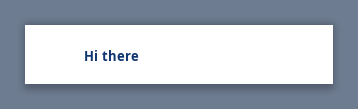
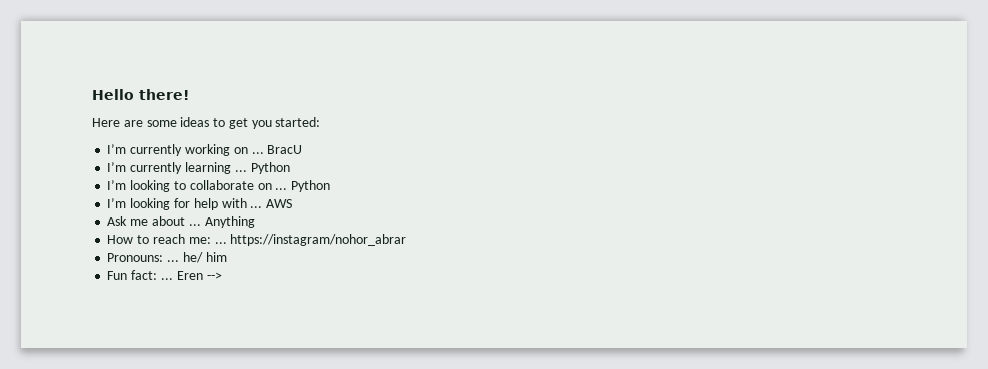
- Hi there
+ Hello there!
+ Here are some ideas to get you started:
+ I’m currently working on ... BracU
+ I’m currently learning ... Python
+ I’m looking to collaborate on ... Python
+ I’m looking for help with ... AWS
+ Ask me about ... Anything
+ How to reach me: ... https://instagram/nohor_abrar
+ Pronouns: ... he/ him
+ Fun fact: ... Eren -->

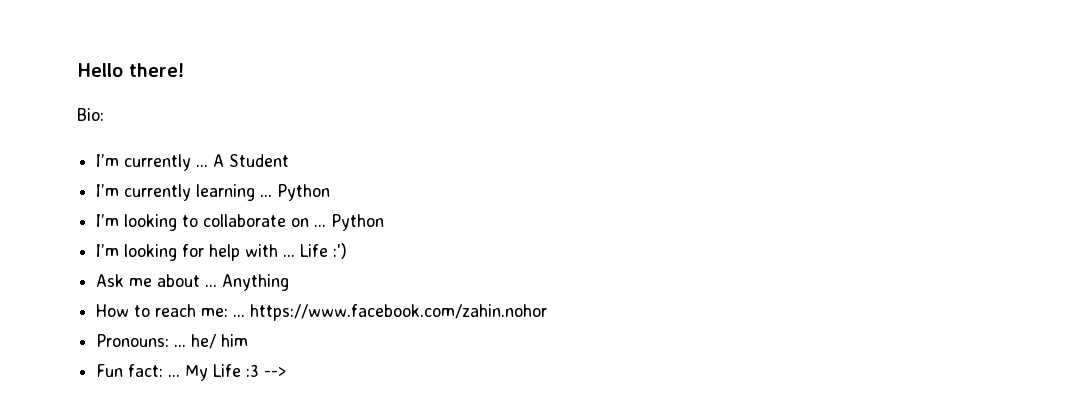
- Here are some ideas to get you started:
- I’m currently working on ... BracU
+ Bio:
+ I’m currently ... A Student
- AWS
+ Life :')
- How to reach me: ... https://instagram/nohor_abrar
+ How to reach me: ... https://www.facebook.com/zahin.nohor
- Eren -->
+ My Life :3 -->

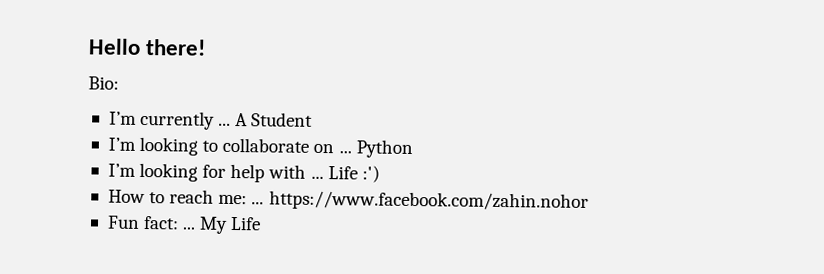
- I’m currently learning ... Python
- Ask me about ... Anything
- Pronouns: ... he/ him
- My Life :3 -->
+ My Life

